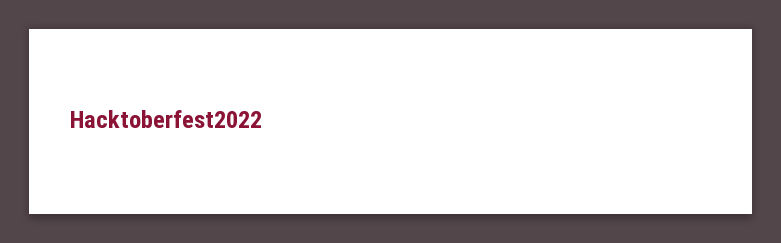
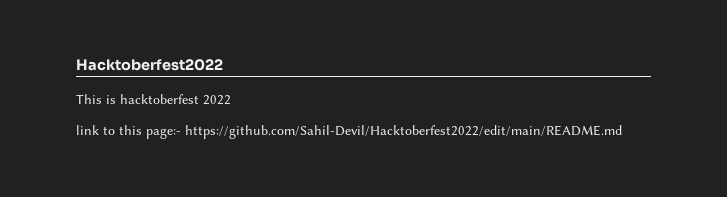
+ This is hacktoberfest 2022
+ link to this page:- https://github.com/Sahil-Devil/Hacktoberfest2022/edit/main/README.md

